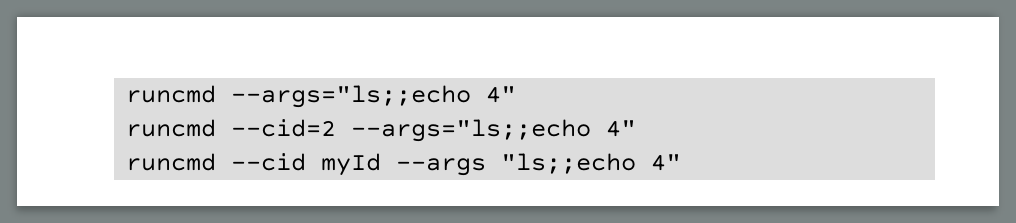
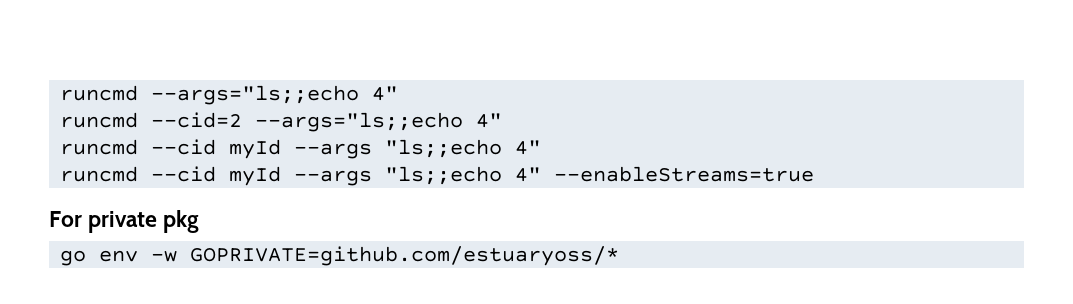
+ runcmd --cid myId --args "ls;;echo 4" --enableStreams=true
+ For private pkg
+ go env -w GOPRIVATE=github.com/estuaryoss/*

